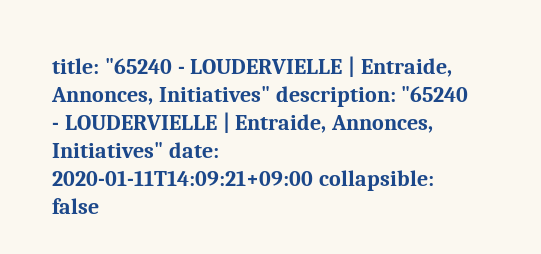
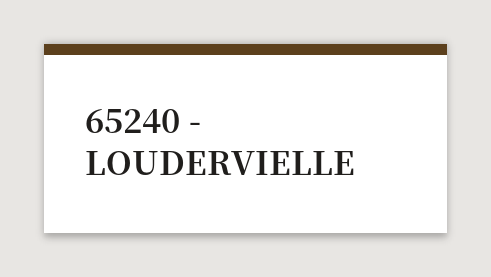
- title: "65240 - LOUDERVIELLE | Entraide, Annonces, Initiatives" description: "65240 - LOUDERVIELLE | Entraide, Annonces, Initiatives" date: 2020-01-11T14:09:21+09:00 collapsible: false
+ 65240 - LOUDERVIELLE

